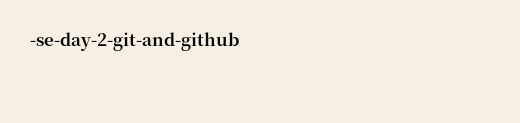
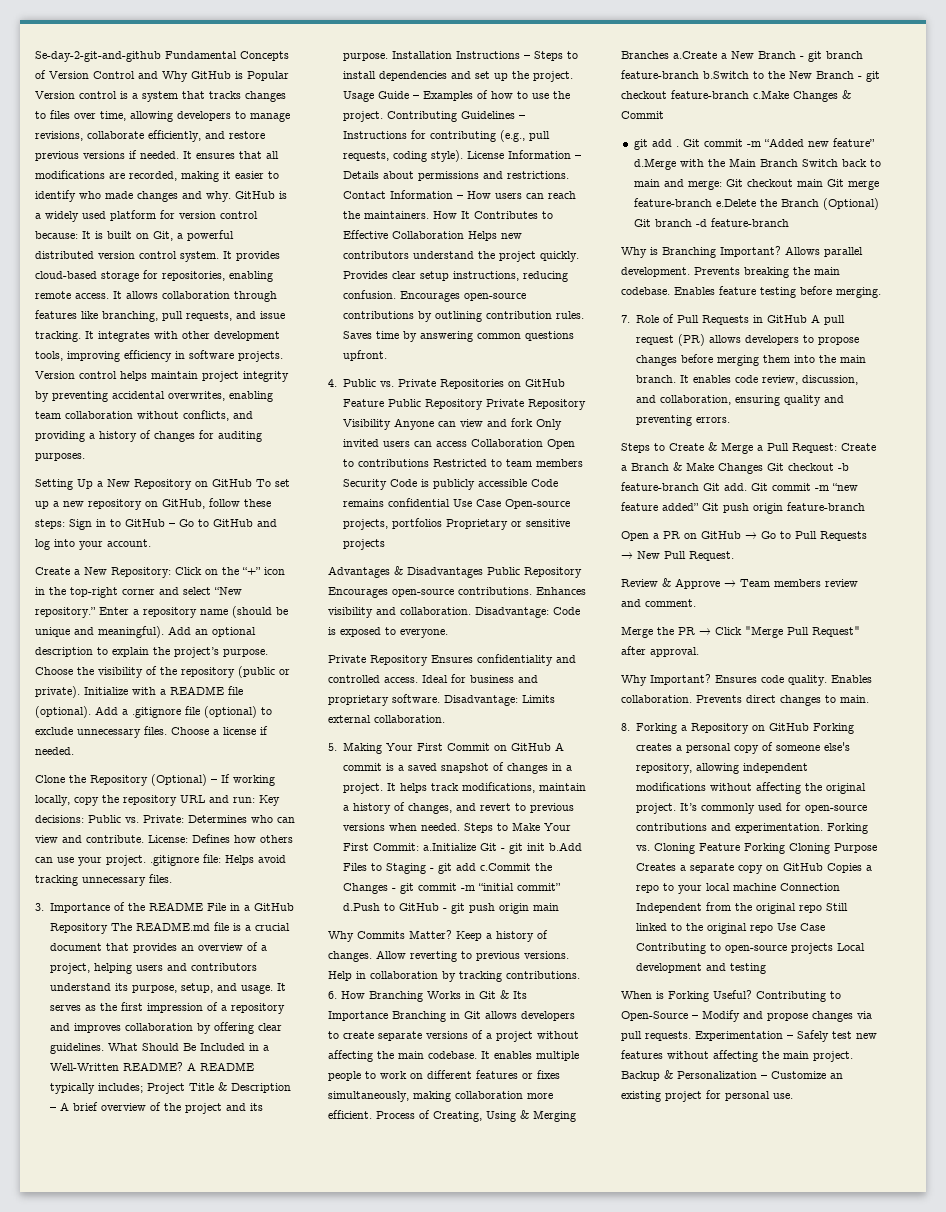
- -se-day-2-git-and-github
+ Se-day-2-git-and-github Fundamental Concepts of Version Control and Why GitHub is Popular Version control is a system that tracks changes to files over time, allowing developers to manage revisions, collaborate efficiently, and restore previous versions if needed. It ensures that all modifications are recorded, making it easier to identify who made changes and why. GitHub is a widely used platform for version control because: It is built on Git, a powerful distributed version control system. It provides cloud-based storage for repositories, enabling remote access. It allows collaboration through features like branching, pull requests, and issue tracking. It integrates with other development tools, improving efficiency in software projects. Version control helps maintain project integrity by preventing accidental overwrites, enabling team collaboration without conflicts, and providing a history of changes for auditing purposes.
+ Setting Up a New Repository on GitHub To set up a new repository on GitHub, follow these steps: Sign in to GitHub – Go to GitHub and log into your account.
+ Create a New Repository: Click on the “+” icon in the top-right corner and select “New repository.” Enter a repository name (should be unique and meaningful). Add an optional description to explain the project’s purpose. Choose the visibility of the repository (public or private). Initialize with a README file (optional). Add a .gitignore file (optional) to exclude unnecessary files. Choose a license if needed.
+ Clone the Repository (Optional) – If working locally, copy the repository URL and run: Key decisions: Public vs. Private: Determines who can view and contribute. License: Defines how others can use your project. .gitignore file: Helps avoid tracking unnecessary files.
+ 3. Importance of the README File in a GitHub Repository The README.md file is a crucial document that provides an overview of a project, helping users and contributors understand its purpose, setup, and usage. It serves as the first impression of a repository and improves collaboration by offering clear guidelines. What Should Be Included in a Well-Written README? A README typically includes; Project Title & Description – A brief overview of the project and its purpose. Installation Instructions – Steps to install dependencies and set up the project. Usage Guide – Examples of how to use the project. Contributing Guidelines – Instructions for contributing (e.g., pull requests, coding style). License Information – Details about permissions and restrictions. Contact Information – How users can reach the maintainers. How It Contributes to Effective Collaboration Helps new contributors understand the project quickly. Provides clear setup instructions, reducing confusion. Encourages open-source contributions by outlining contribution rules. Saves time by answering common questions upfront.
+ 4. Public vs. Private Repositories on GitHub Feature Public Repository Private Repository Visibility Anyone can view and fork Only invited users can access Collaboration Open to contributions Restricted to team members Security Code is publicly accessible Code remains confidential Use Case Open-source projects, portfolios Proprietary or sensitive projects
+ Advantages & Disadvantages Public Repository Encourages open-source contributions. Enhances visibility and collaboration. Disadvantage: Code is exposed to everyone.
+ Private Repository Ensures confidentiality and controlled access. Ideal for business and proprietary software. Disadvantage: Limits external collaboration.
+ 5. Making Your First Commit on GitHub A commit is a saved snapshot of changes in a project. It helps track modifications, maintain a history of changes, and revert to previous versions when needed. Steps to Make Your First Commit: a.Initialize Git - git init b.Add Files to Staging - git add c.Commit the Changes - git commit -m “initial commit” d.Push to GitHub - git push origin main
+ Why Commits Matter? Keep a history of changes. Allow reverting to previous versions. Help in collaboration by tracking contributions. 6. How Branching Works in Git & Its Importance Branching in Git allows developers to create separate versions of a project without affecting the main codebase. It enables multiple people to work on different features or fixes simultaneously, making collaboration more efficient. Process of Creating, Using & Merging Branches a.Create a New Branch - git branch feature-branch b.Switch to the New Branch - git checkout feature-branch c.Make Changes & Commit
+ git add . Git commit -m “Added new feature” d.Merge with the Main Branch Switch back to main and merge: Git checkout main Git merge feature-branch e.Delete the Branch (Optional) Git branch -d feature-branch
+ Why is Branching Important? Allows parallel development. Prevents breaking the main codebase. Enables feature testing before merging.
+ 7. Role of Pull Requests in GitHub A pull request (PR) allows developers to propose changes before merging them into the main branch. It enables code review, discussion, and collaboration, ensuring quality and preventing errors.
+ Steps to Create & Merge a Pull Request: Create a Branch & Make Changes Git checkout -b feature-branch Git add. Git commit -m “new feature added” Git push origin feature-branch
+ Open a PR on GitHub → Go to Pull Requests → New Pull Request.
+ Review & Approve → Team members review and comment.
+ Merge the PR → Click "Merge Pull Request" after approval.
+ Why Important? Ensures code quality. Enables collaboration. Prevents direct changes to main.
+ 8. Forking a Repository on GitHub Forking creates a personal copy of someone else's repository, allowing independent modifications without affecting the original project. It’s commonly used for open-source contributions and experimentation. Forking vs. Cloning Feature Forking Cloning Purpose Creates a separate copy on GitHub Copies a repo to your local machine Connection Independent from the original repo Still linked to the original repo Use Case Contributing to open-source projects Local development and testing
+ When is Forking Useful? Contributing to Open-Source – Modify and propose changes via pull requests. Experimentation – Safely test new features without affecting the main project. Backup & Personalization – Customize an existing project for personal use.

